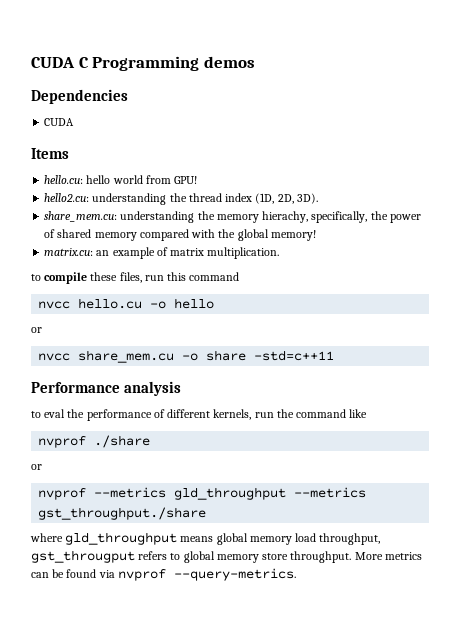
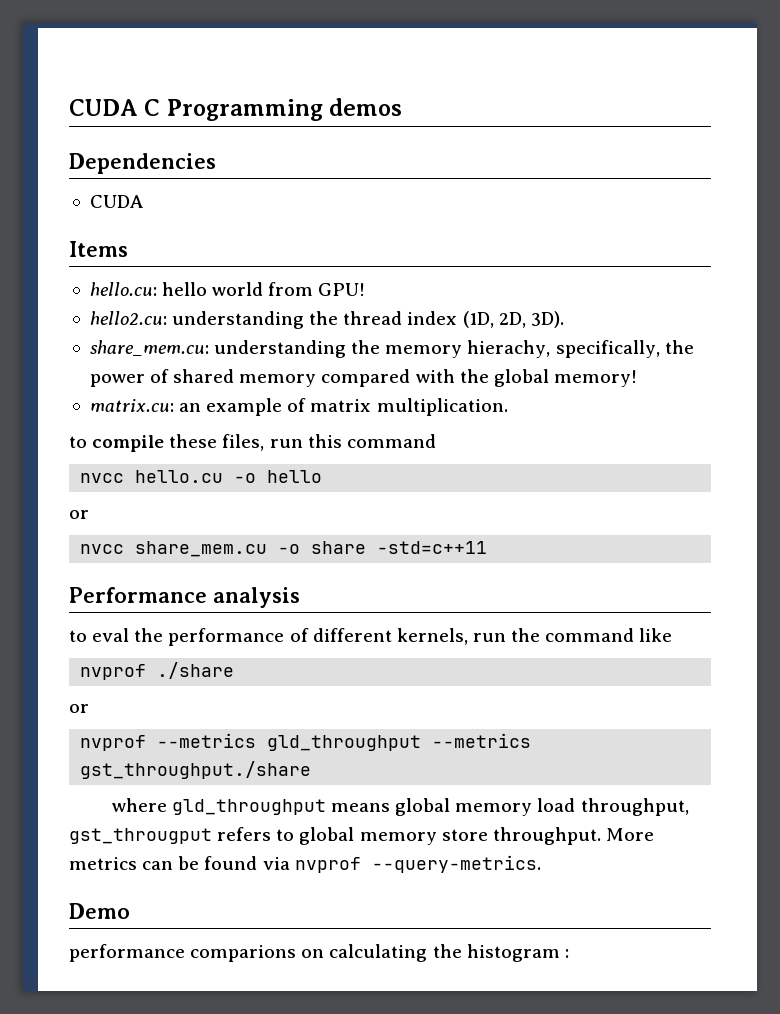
+ Demo
+ performance comparions on calculating the histogram :

